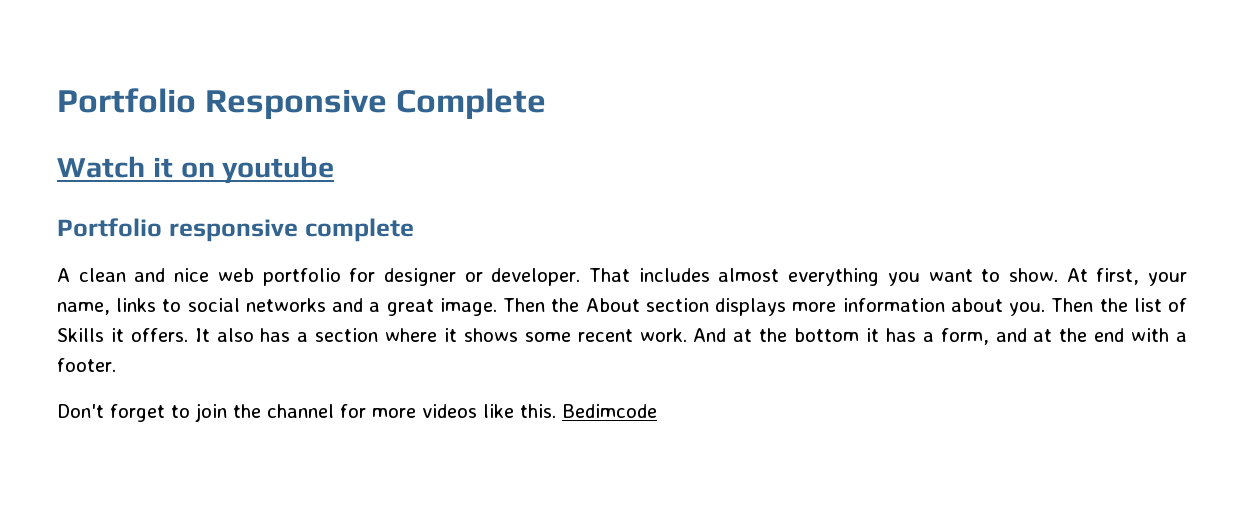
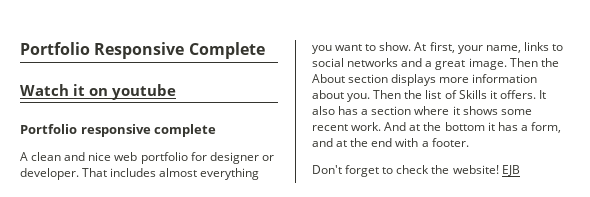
- Don't forget to join the channel for more videos like this. Bedimcode
+ Don't forget to check the website! EJB

